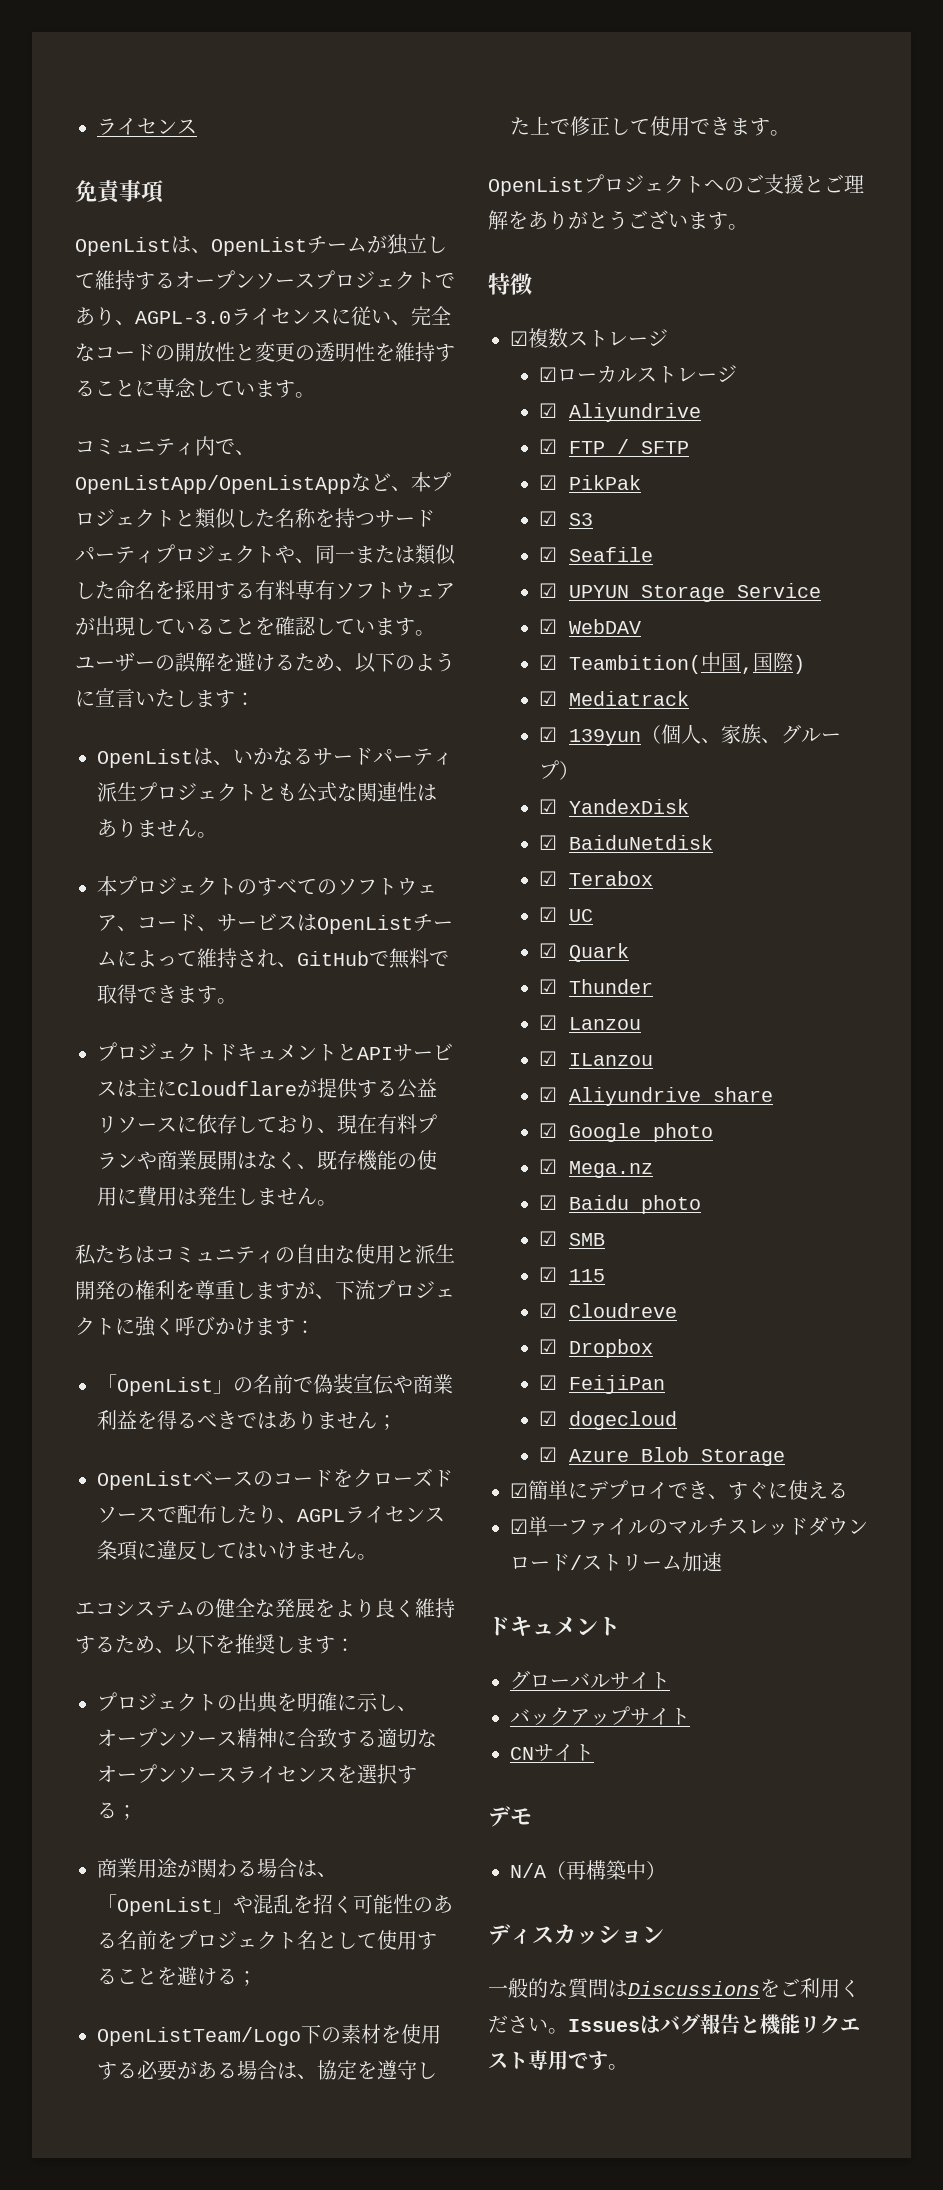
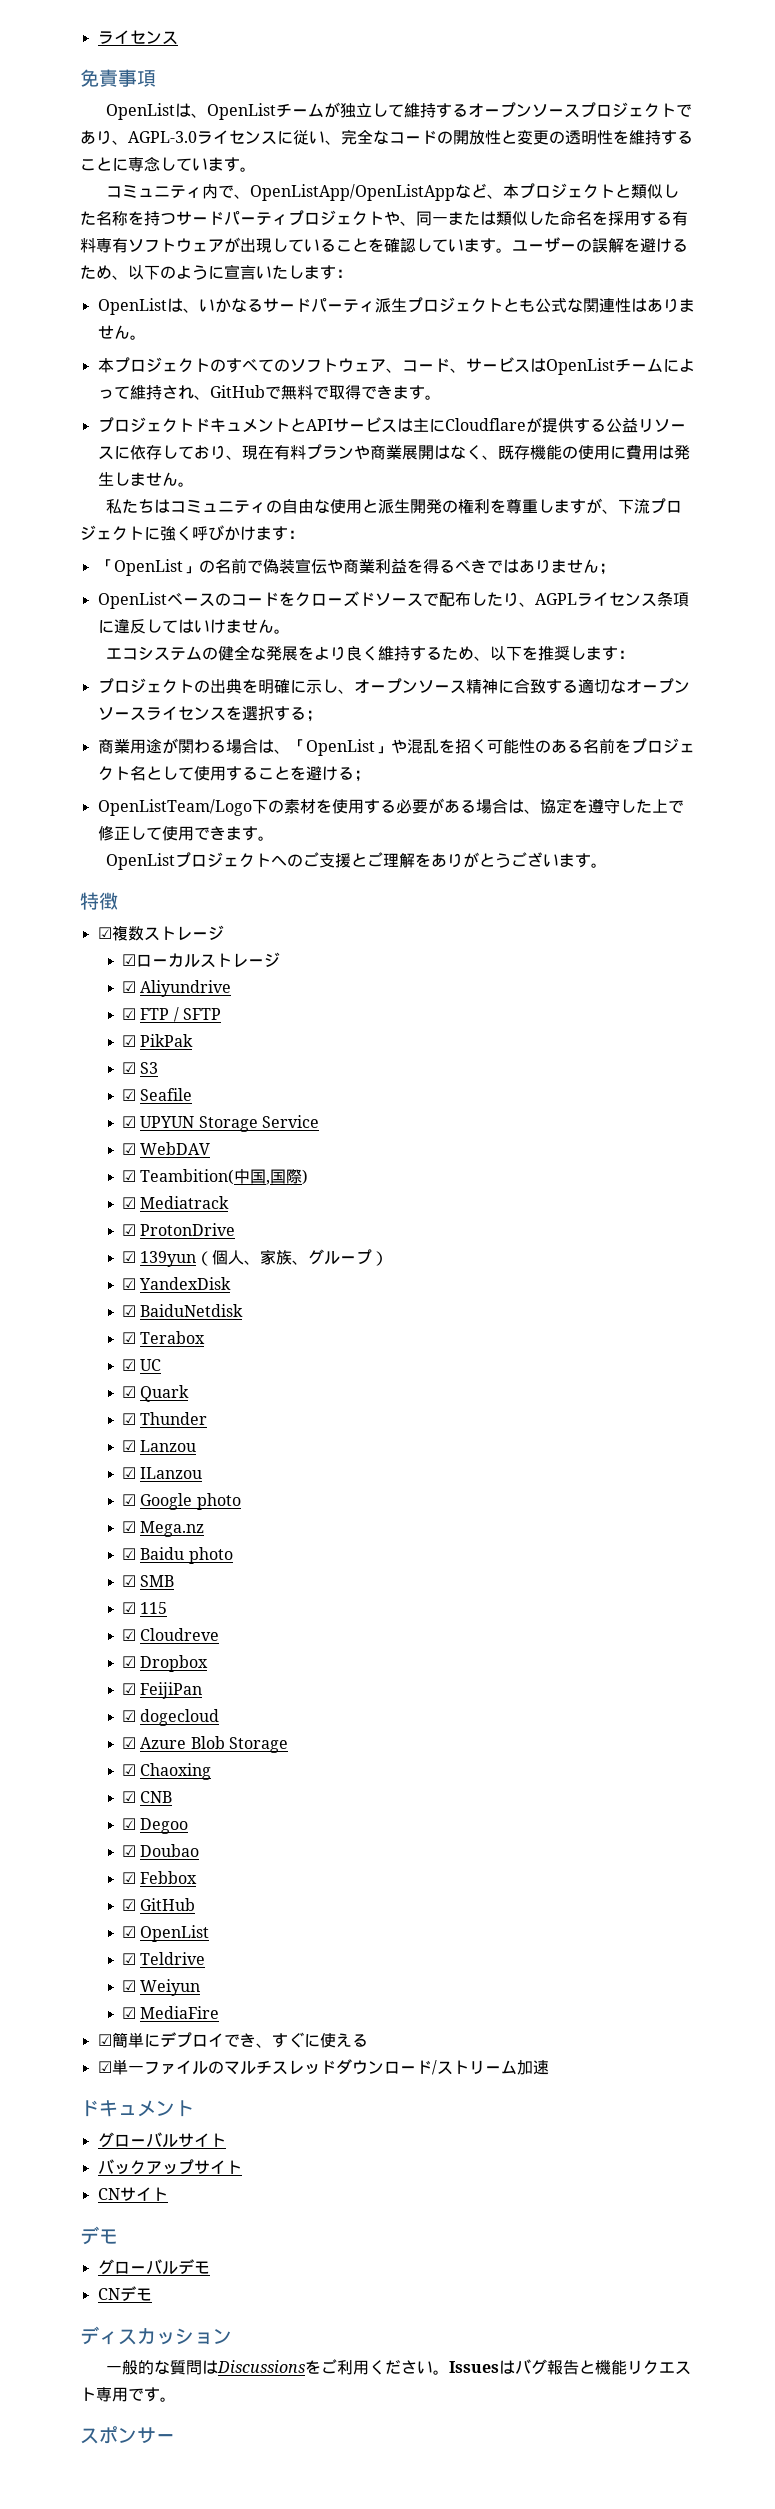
+ ☑ ProtonDrive
- ☑ Aliyundrive share
+ ☑ Chaoxing
+ ☑ CNB
+ ☑ Degoo
+ ☑ Doubao
+ ☑ Febbox
+ ☑ GitHub
+ ☑ OpenList
+ ☑ Teldrive
+ ☑ Weiyun
+ ☑ MediaFire
- N/A（再構築中）
+ グローバルデモ
+ CNデモ
+ スポンサー

